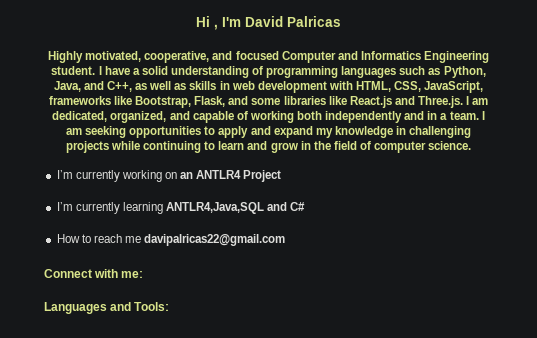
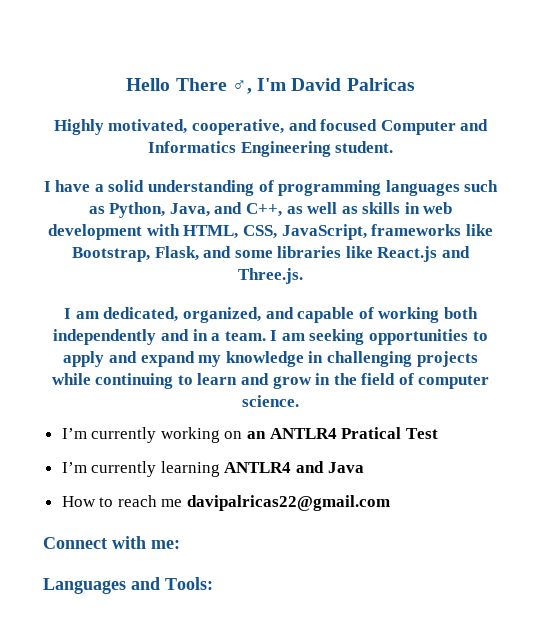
- Hi , I'm David Palricas
+ Hello There ♂, I'm David Palricas
- Highly motivated, cooperative, and focused Computer and Informatics Engineering student. I have a solid understanding of programming languages such as Python, Java, and C++, as well as skills in web development with HTML, CSS, JavaScript, frameworks like Bootstrap, Flask, and some libraries like React.js and Three.js. I am dedicated, organized, and capable of working both independently and in a team.
+ Highly motivated, cooperative, and focused Computer and Informatics Engineering student.
+ I have a solid understanding of programming languages such as Python, Java, and C++, as well as skills in web development with HTML, CSS, JavaScript, frameworks like Bootstrap, Flask, and some libraries like React.js and Three.js.
+ I am dedicated, organized, and capable of working both independently and in a team.
- I’m currently working on an ANTLR4 Project
+ I’m currently working on an ANTLR4 Pratical Test
- I’m currently learning ANTLR4,Java,SQL and C#
+ I’m currently learning ANTLR4 and Java

